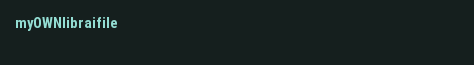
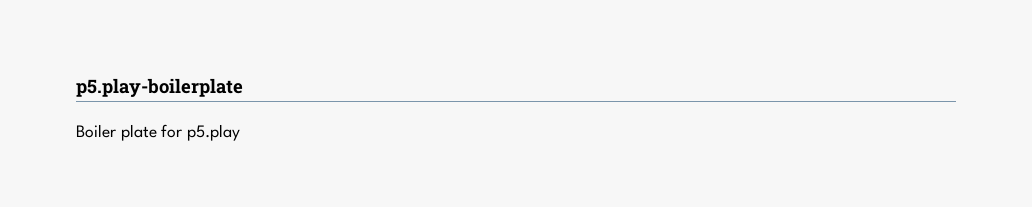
- myOWNlibraifile
+ p5.play-boilerplate
+ Boiler plate for p5.play

